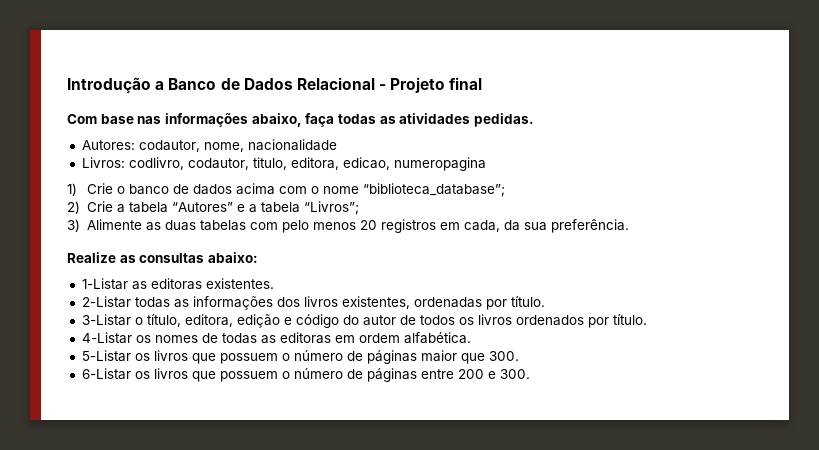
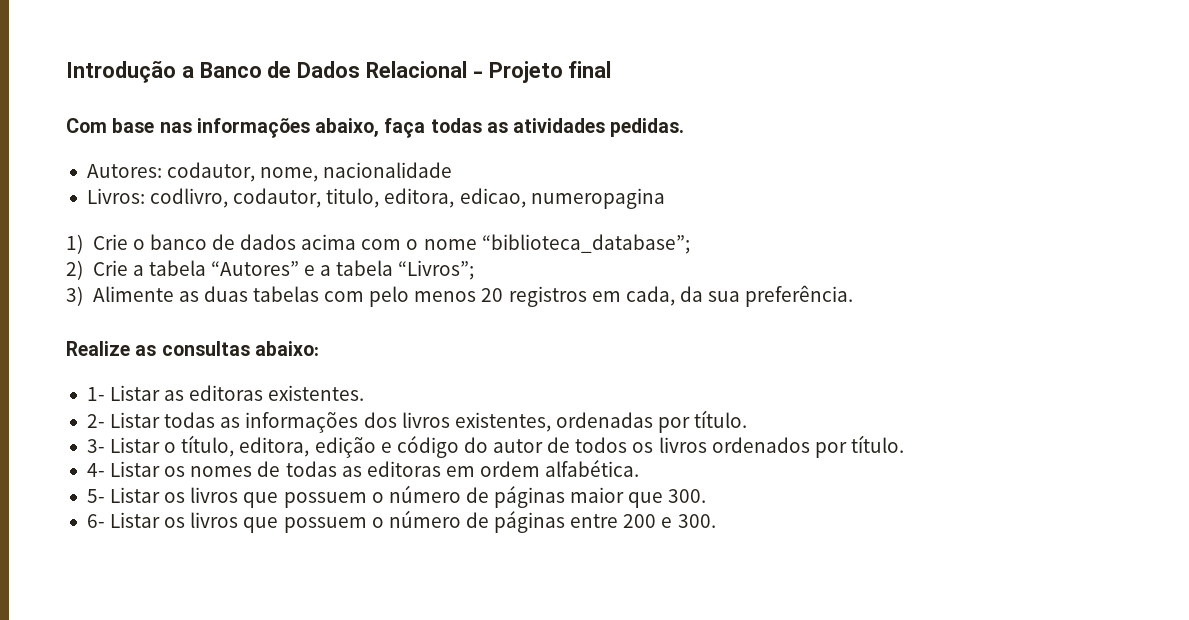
- 1-Listar as editoras existentes.
+ 1- Listar as editoras existentes.
- 2-Listar todas as informações dos livros existentes, ordenadas por título.
+ 2- Listar todas as informações dos livros existentes, ordenadas por título.
- 3-Listar o título, editora, edição e código do autor de todos os livros ordenados por título.
+ 3- Listar o título, editora, edição e código do autor de todos os livros ordenados por título.
- 4-Listar os nomes de todas as editoras em ordem alfabética.
+ 4- Listar os nomes de todas as editoras em ordem alfabética.
- 5-Listar os livros que possuem o número de páginas maior que 300.
+ 5- Listar os livros que possuem o número de páginas maior que 300.
- 6-Listar os livros que possuem o número de páginas entre 200 e 300.
+ 6- Listar os livros que possuem o número de páginas entre 200 e 300.

